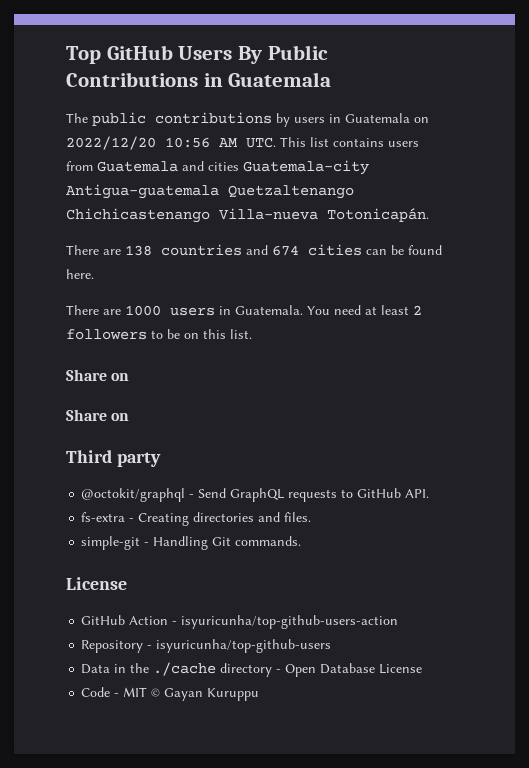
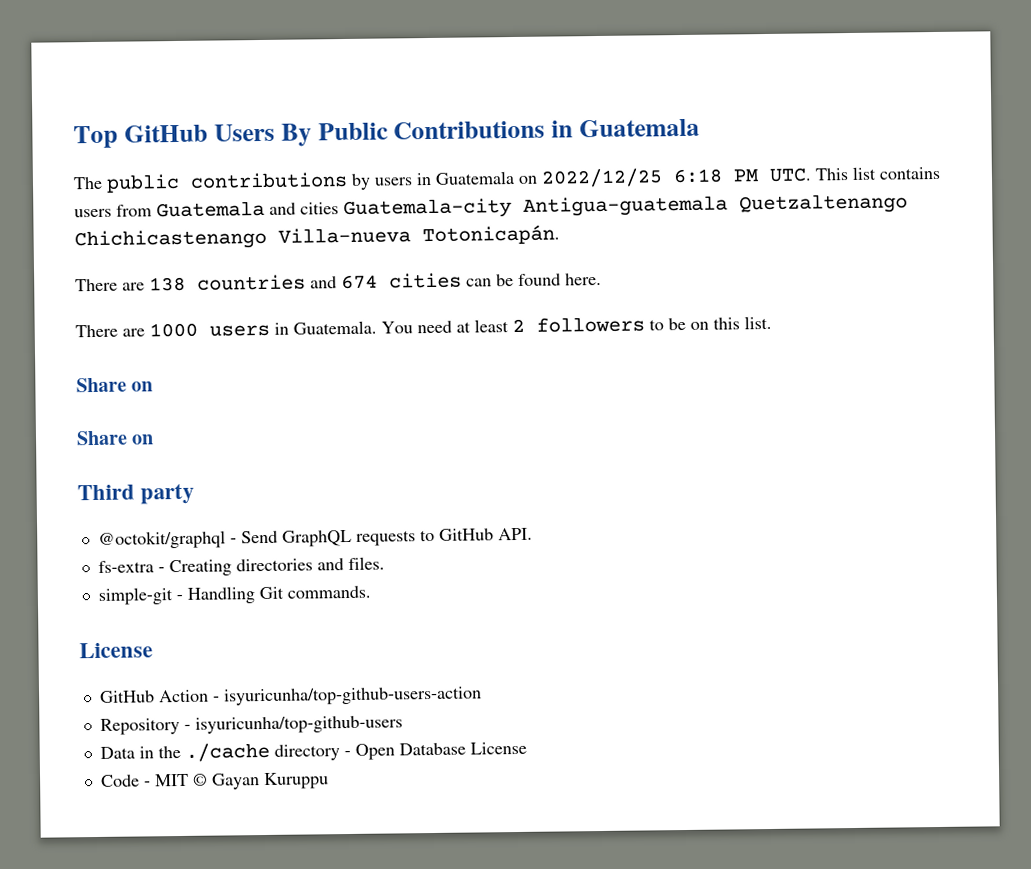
- The public contributions by users in Guatemala on 2022/12/20 10:56 AM UTC. This list contains users from Guatemala and cities Guatemala-city Antigua-guatemala Quetzaltenango Chichicastenango Villa-nueva Totonicapán.
+ The public contributions by users in Guatemala on 2022/12/25 6:18 PM UTC. This list contains users from Guatemala and cities Guatemala-city Antigua-guatemala Quetzaltenango Chichicastenango Villa-nueva Totonicapán.

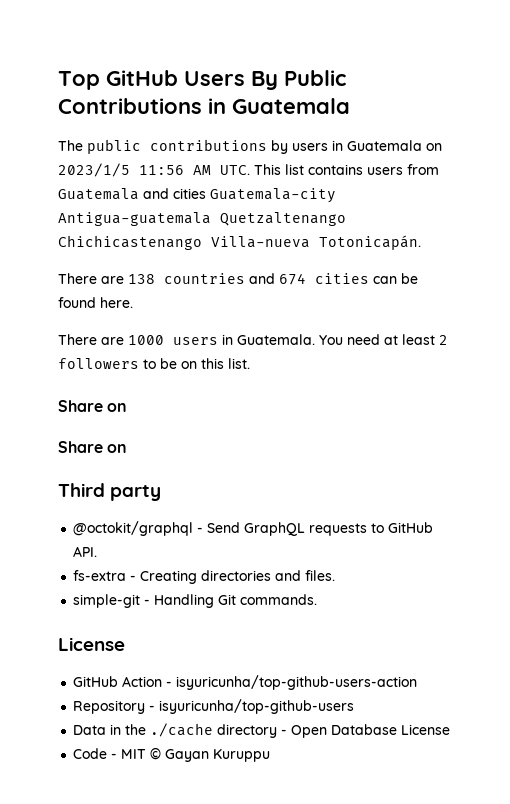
- The public contributions by users in Guatemala on 2022/12/25 6:18 PM UTC. This list contains users from Guatemala and cities Guatemala-city Antigua-guatemala Quetzaltenango Chichicastenango Villa-nueva Totonicapán.
+ The public contributions by users in Guatemala on 2023/1/5 11:56 AM UTC. This list contains users from Guatemala and cities Guatemala-city Antigua-guatemala Quetzaltenango Chichicastenango Villa-nueva Totonicapán.

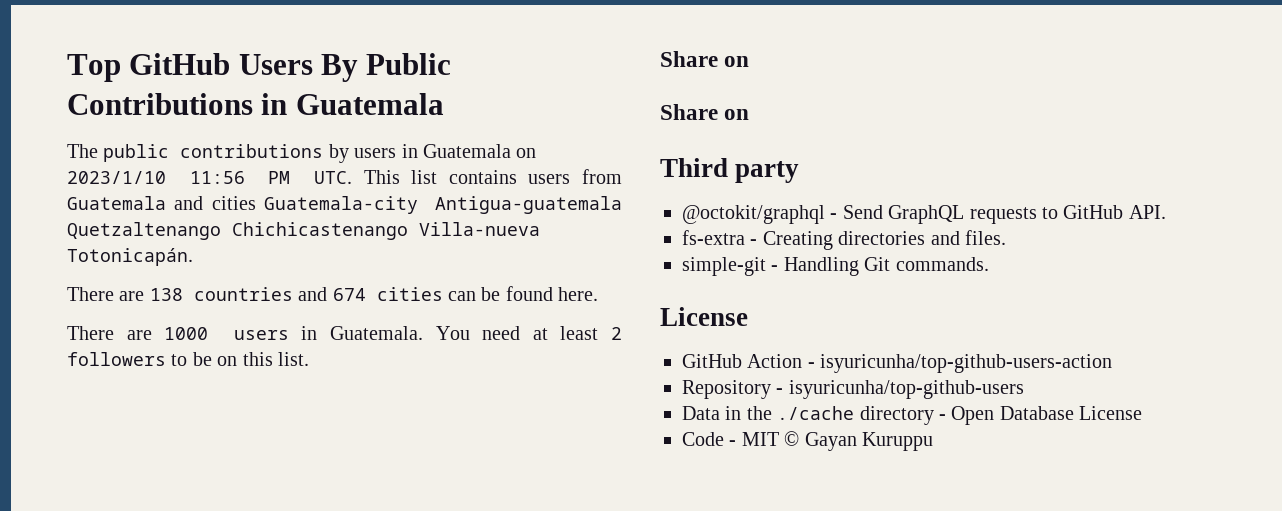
- The public contributions by users in Guatemala on 2023/1/5 11:56 AM UTC. This list contains users from Guatemala and cities Guatemala-city Antigua-guatemala Quetzaltenango Chichicastenango Villa-nueva Totonicapán.
+ The public contributions by users in Guatemala on 2023/1/10 11:56 PM UTC. This list contains users from Guatemala and cities Guatemala-city Antigua-guatemala Quetzaltenango Chichicastenango Villa-nueva Totonicapán.

